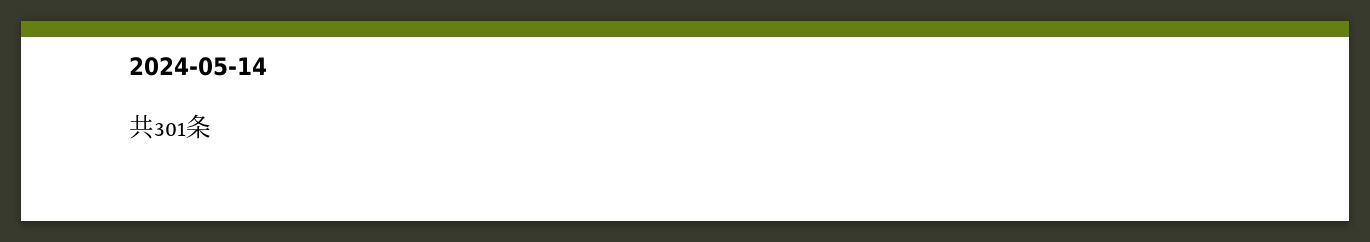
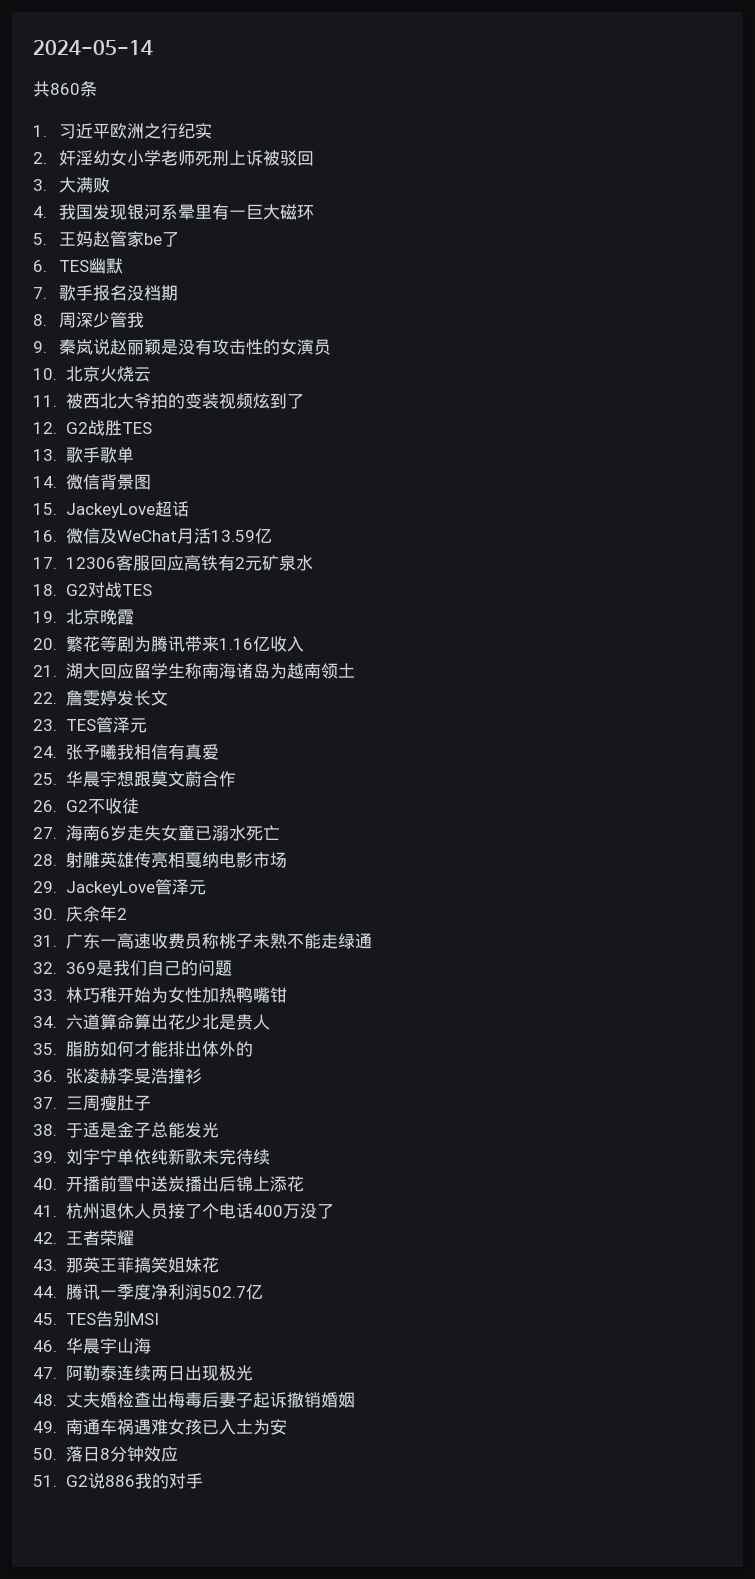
- 共301条
+ 共860条
+ 1.习近平欧洲之行纪实
+ 2.奸淫幼女小学老师死刑上诉被驳回
+ 3.大满败
+ 4.我国发现银河系晕里有一巨大磁环
+ 5.王妈赵管家be了
+ 6. TES幽默
+ 7.歌手报名没档期
+ 8.周深少管我
+ 9.秦岚说赵丽颖是没有攻击性的女演员
+ 10.北京火烧云
+ 11.被西北大爷拍的变装视频炫到了
+ 12. G2战胜TES
+ 13.歌手歌单
+ 14.微信背景图
+ 15. JackeyLove超话
+ 16.微信及WeChat月活13.59亿
+ 17. 12306客服回应高铁有2元矿泉水
+ 18. G2对战TES
+ 19.北京晚霞
+ 20.繁花等剧为腾讯带来1.16亿收入
+ 21.湖大回应留学生称南海诸岛为越南领土
+ 22.詹雯婷发长文
+ 23. TES管泽元
+ 24.张予曦我相信有真爱
+ 25.华晨宇想跟莫文蔚合作
+ 26. G2不收徒
+ 27.海南6岁走失女童已溺水死亡
+ 28.射雕英雄传亮相戛纳电影市场
+ 29. JackeyLove管泽元
+ 30.庆余年2
+ 31.广东一高速收费员称桃子未熟不能走绿通
+ 32. 369是我们自己的问题
+ 33.林巧稚开始为女性加热鸭嘴钳
+ 34.六道算命算出花少北是贵人
+ 35.脂肪如何才能排出体外的
+ 36.张凌赫李旻浩撞衫
+ 37.三周瘦肚子
+ 38.于适是金子总能发光
+ 39.刘宇宁单依纯新歌未完待续
+ 40.开播前雪中送炭播出后锦上添花
+ 41.杭州退休人员接了个电话400万没了
+ 42.王者荣耀
+ 43.那英王菲搞笑姐妹花
+ 44.腾讯一季度净利润502.7亿
+ 45. TES告别MSI
+ 46.华晨宇山海
+ 47.阿勒泰连续两日出现极光
+ 48.丈夫婚检查出梅毒后妻子起诉撤销婚姻
+ 49.南通车祸遇难女孩已入土为安
+ 50.落日8分钟效应
+ 51. G2说886我的对手

